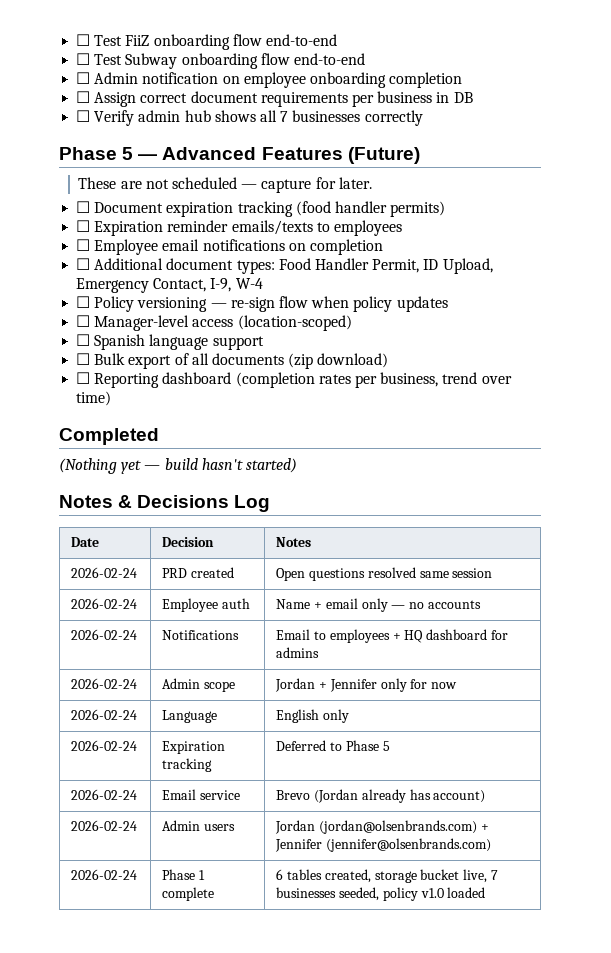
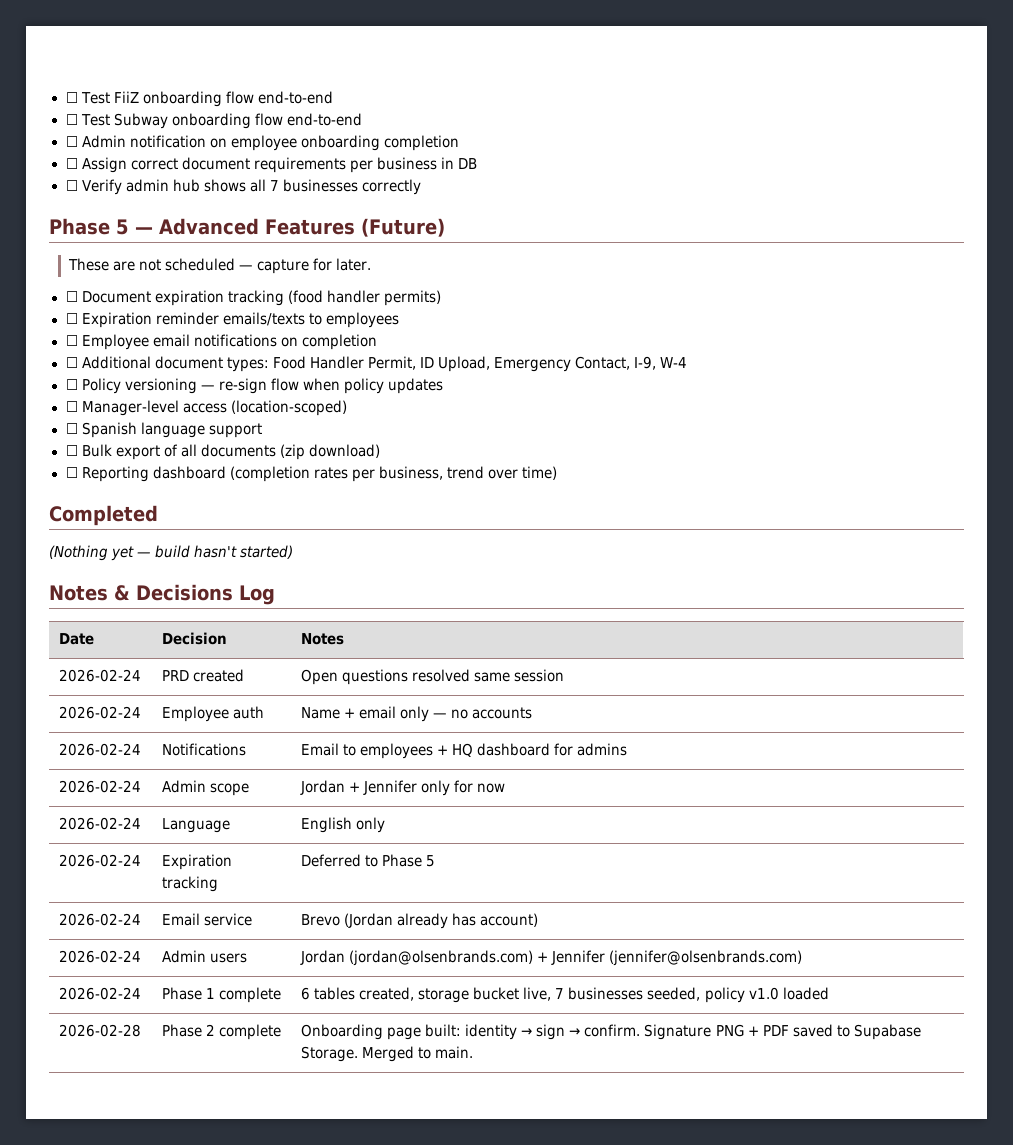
+ 2026-02-28 | Phase 2 complete | Onboarding page built: identity → sign → confirm. Signature PNG + PDF saved to Supabase Storage. Merged to main.

